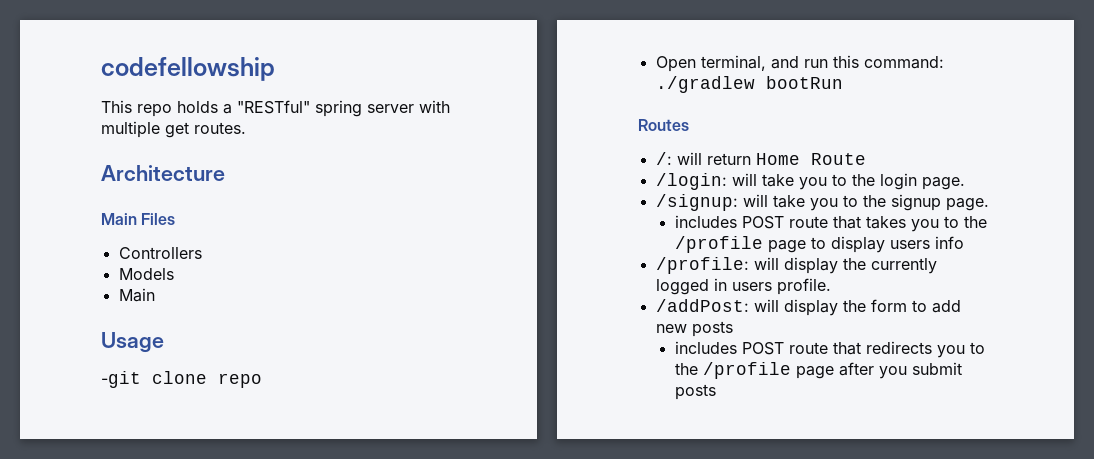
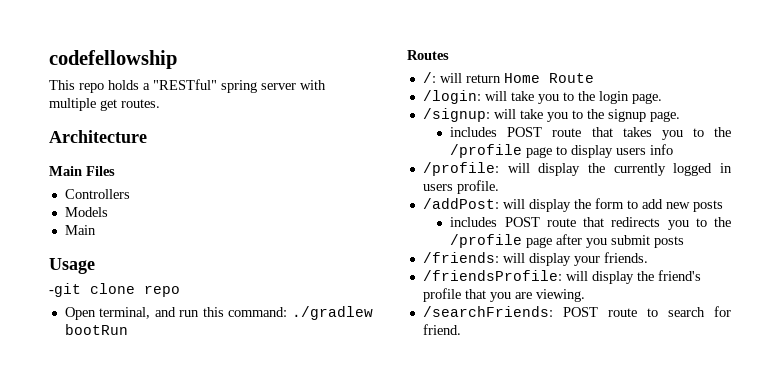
+ /friends: will display your friends.
+ /friendsProfile: will display the friend's profile that you are viewing.
+ /searchFriends: POST route to search for friend.

